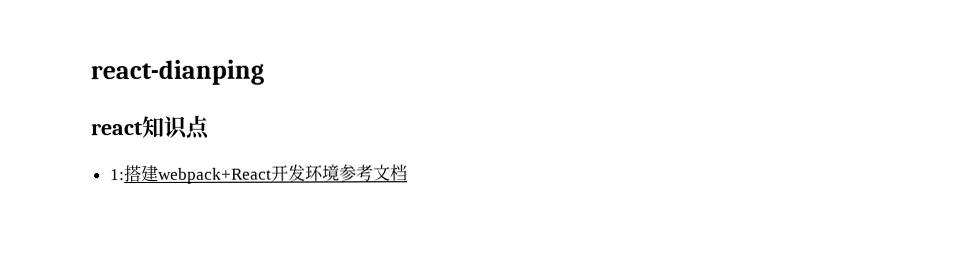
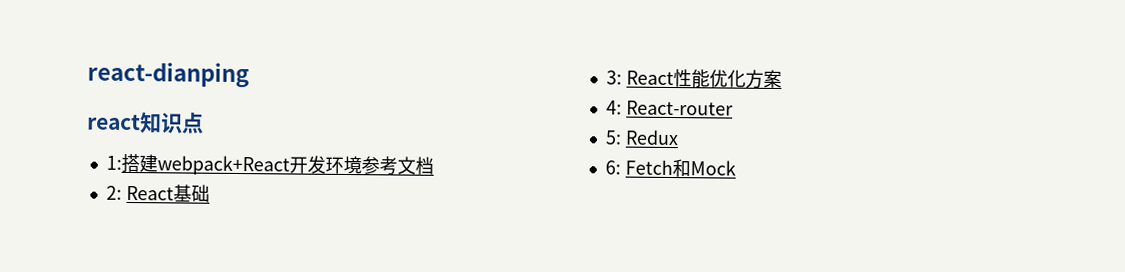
+ 2: React基础
+ 3: React性能优化方案
+ 4: React-router
+ 5: Redux
+ 6: Fetch和Mock

